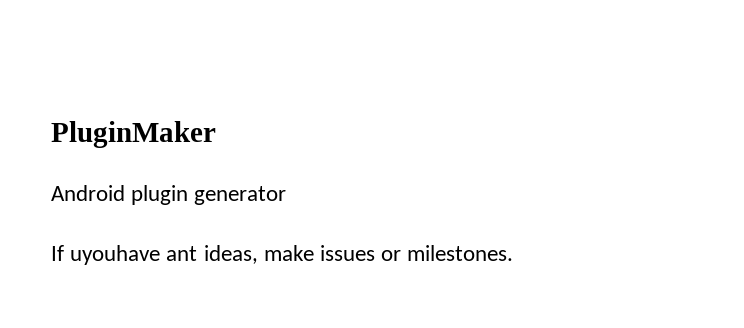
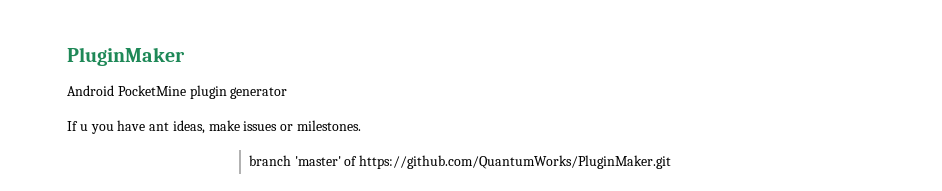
- Android plugin generator
+ Android PocketMine plugin generator
- If uyouhave ant ideas, make issues or milestones.
+ If u you have ant ideas, make issues or milestones.
+ branch 'master' of https://github.com/QuantumWorks/PluginMaker.git

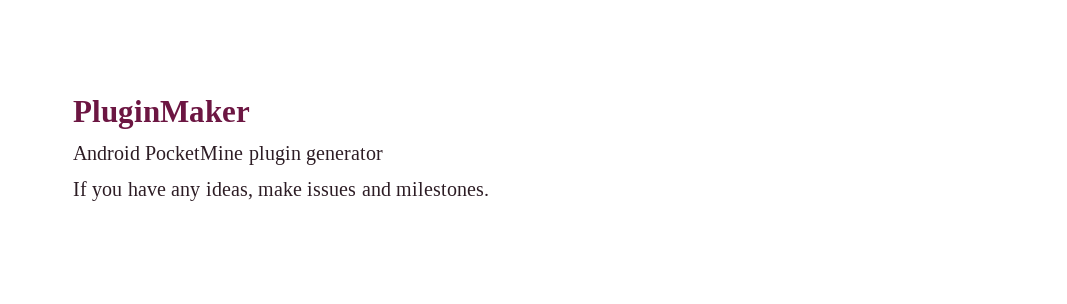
- If u you have ant ideas, make issues or milestones.
+ If you have any ideas, make issues and milestones.
- branch 'master' of https://github.com/QuantumWorks/PluginMaker.git

